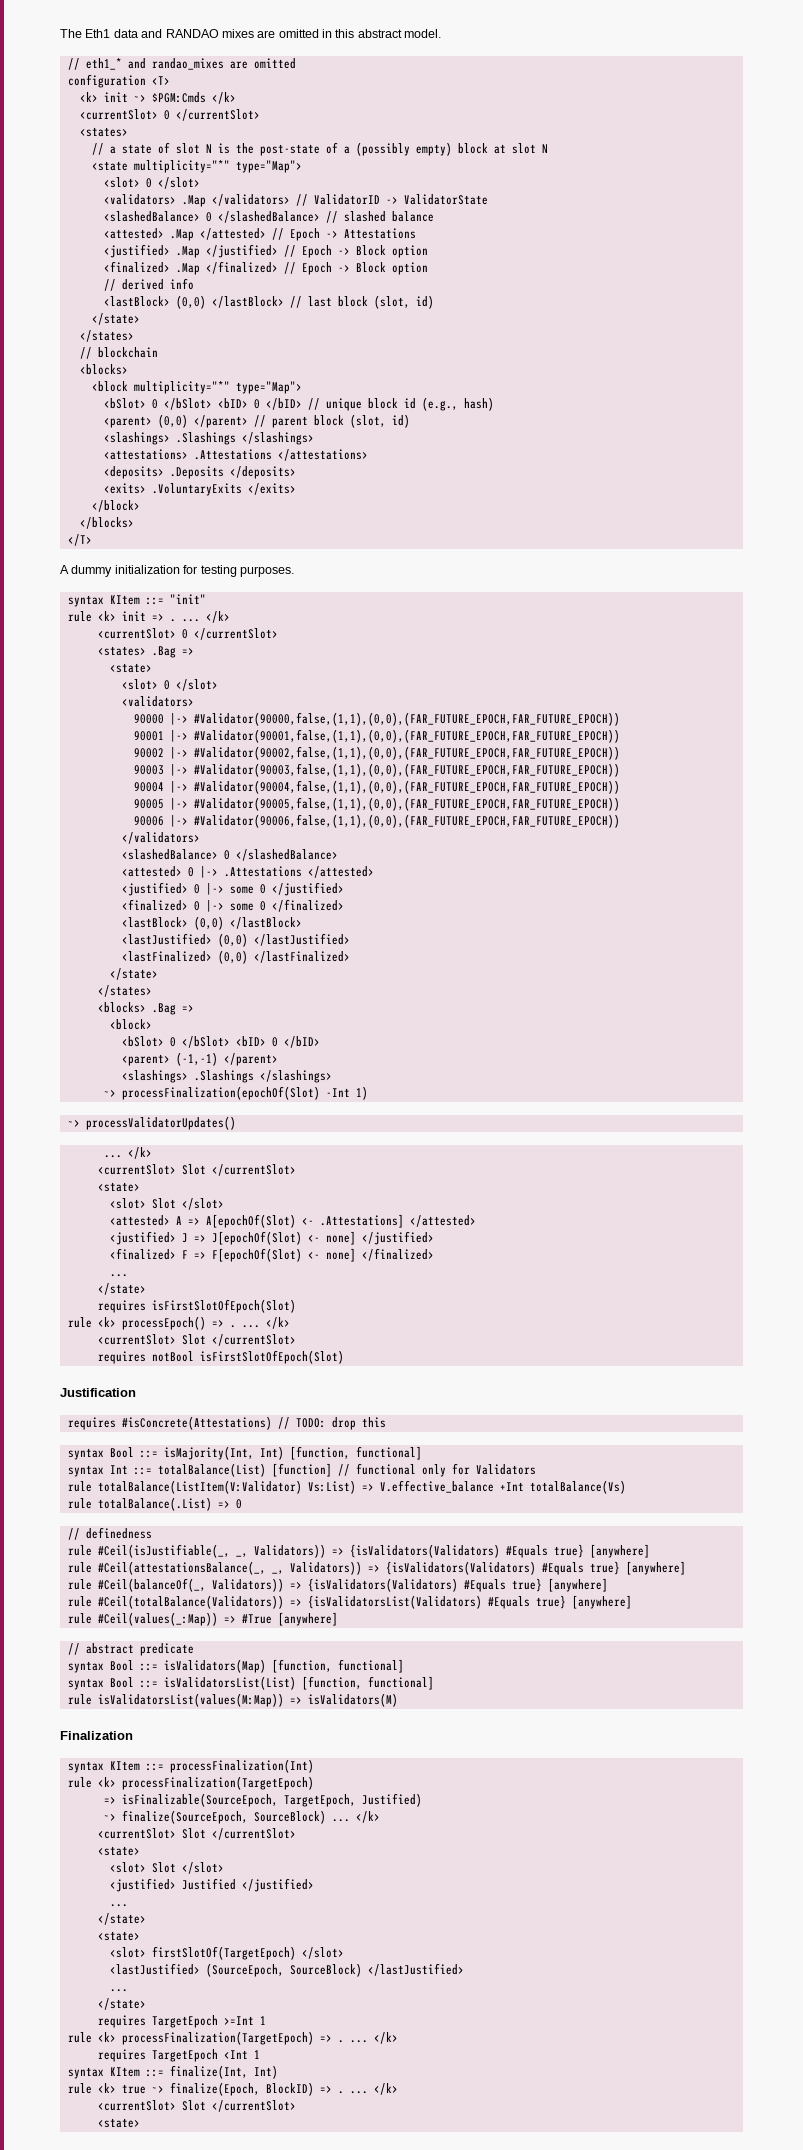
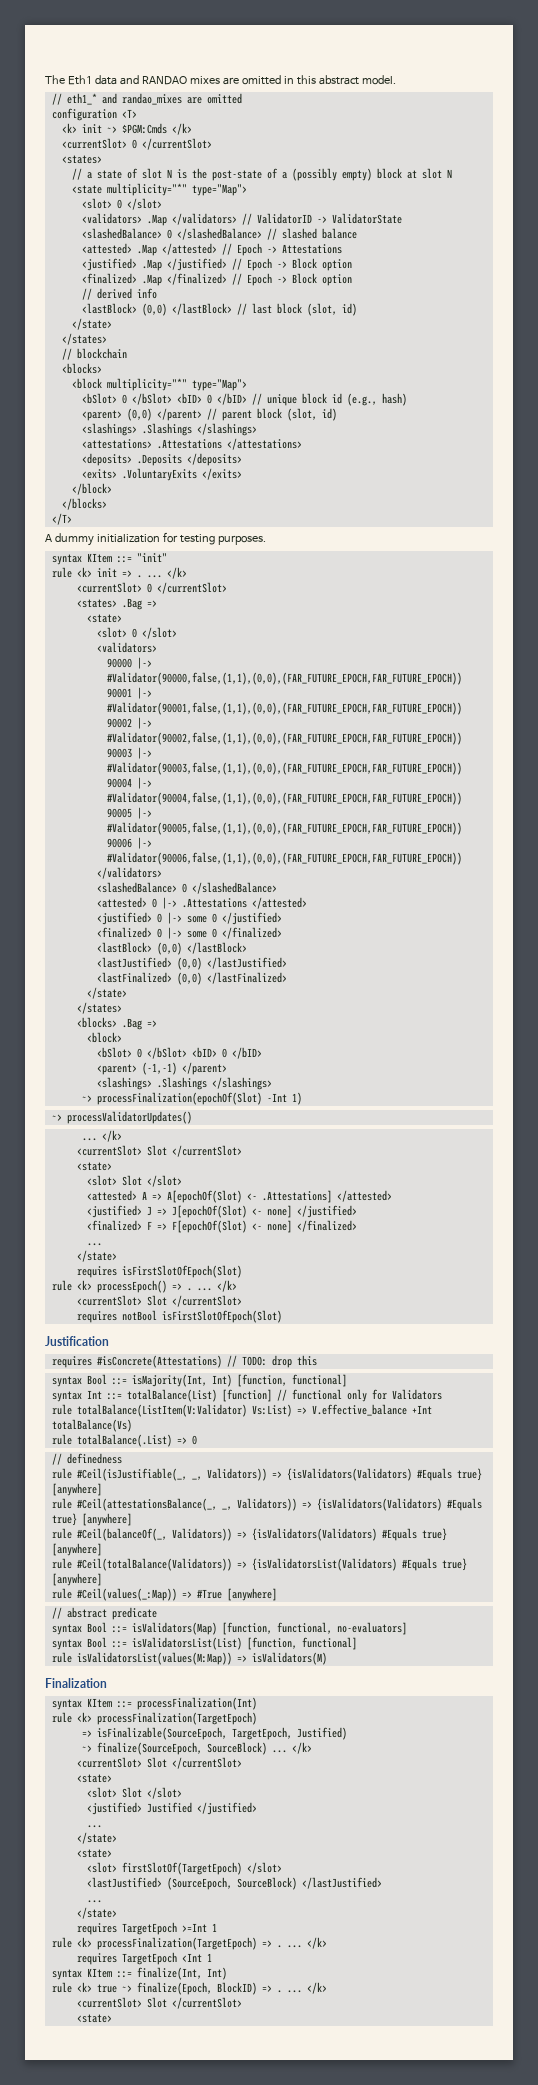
- syntax Bool ::= isValidators(Map) [function, functional]
+ syntax Bool ::= isValidators(Map) [function, functional, no-evaluators]

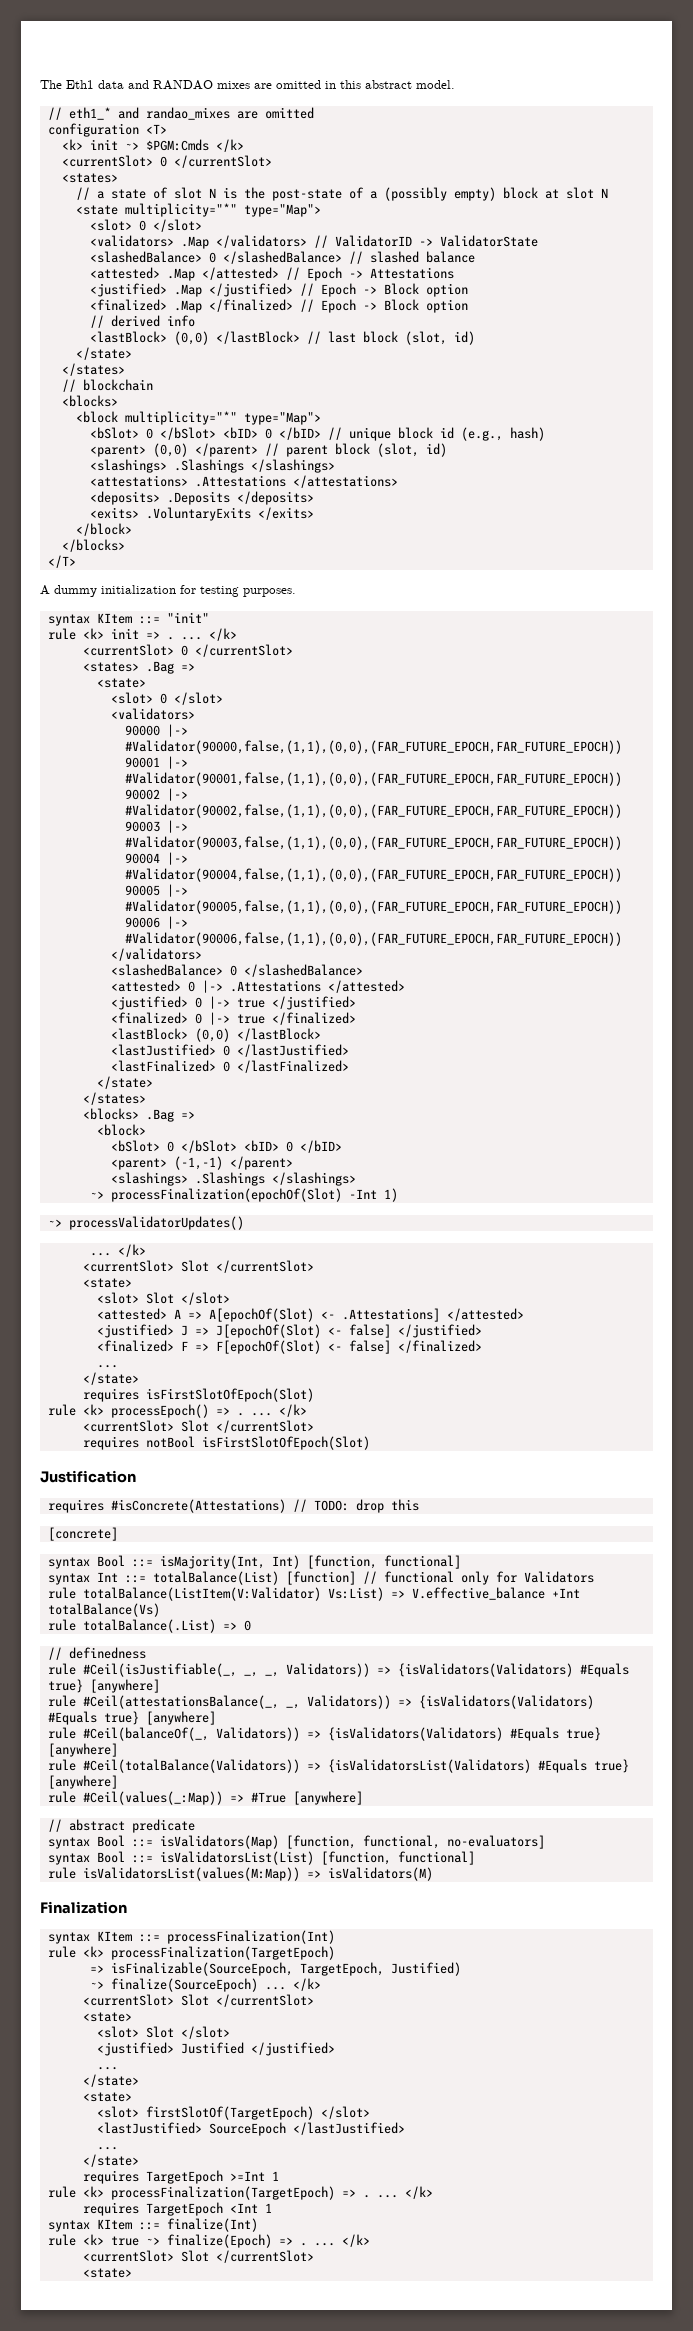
- <justified> 0 |-> some 0 </justified>
+ <justified> 0 |-> true </justified>
- <finalized> 0 |-> some 0 </finalized>
+ <finalized> 0 |-> true </finalized>
- <lastJustified> (0,0) </lastJustified>
+ <lastJustified> 0 </lastJustified>
- <lastFinalized> (0,0) </lastFinalized>
+ <lastFinalized> 0 </lastFinalized>
- <justified> J => J[epochOf(Slot) <- none] </justified>
+ <justified> J => J[epochOf(Slot) <- false] </justified>
- <finalized> F => F[epochOf(Slot) <- none] </finalized>
+ <finalized> F => F[epochOf(Slot) <- false] </finalized>
+ [concrete]
- rule #Ceil(isJustifiable(_, _, Validators)) => {isValidators(Validators) #Equals true} [anywhere]
+ rule #Ceil(isJustifiable(_, _, _, Validators)) => {isValidators(Validators) #Equals true} [anywhere]
- ~> finalize(SourceEpoch, SourceBlock) ...
+ ~> finalize(SourceEpoch) ...
- <lastJustified> (SourceEpoch, SourceBlock) </lastJustified>
+ <lastJustified> SourceEpoch </lastJustified>
- syntax KItem ::= finalize(Int, Int)
+ syntax KItem ::= finalize(Int)
- rule <k> true ~> finalize(Epoch, BlockID) => . ...
+ rule <k> true ~> finalize(Epoch) => . ...

